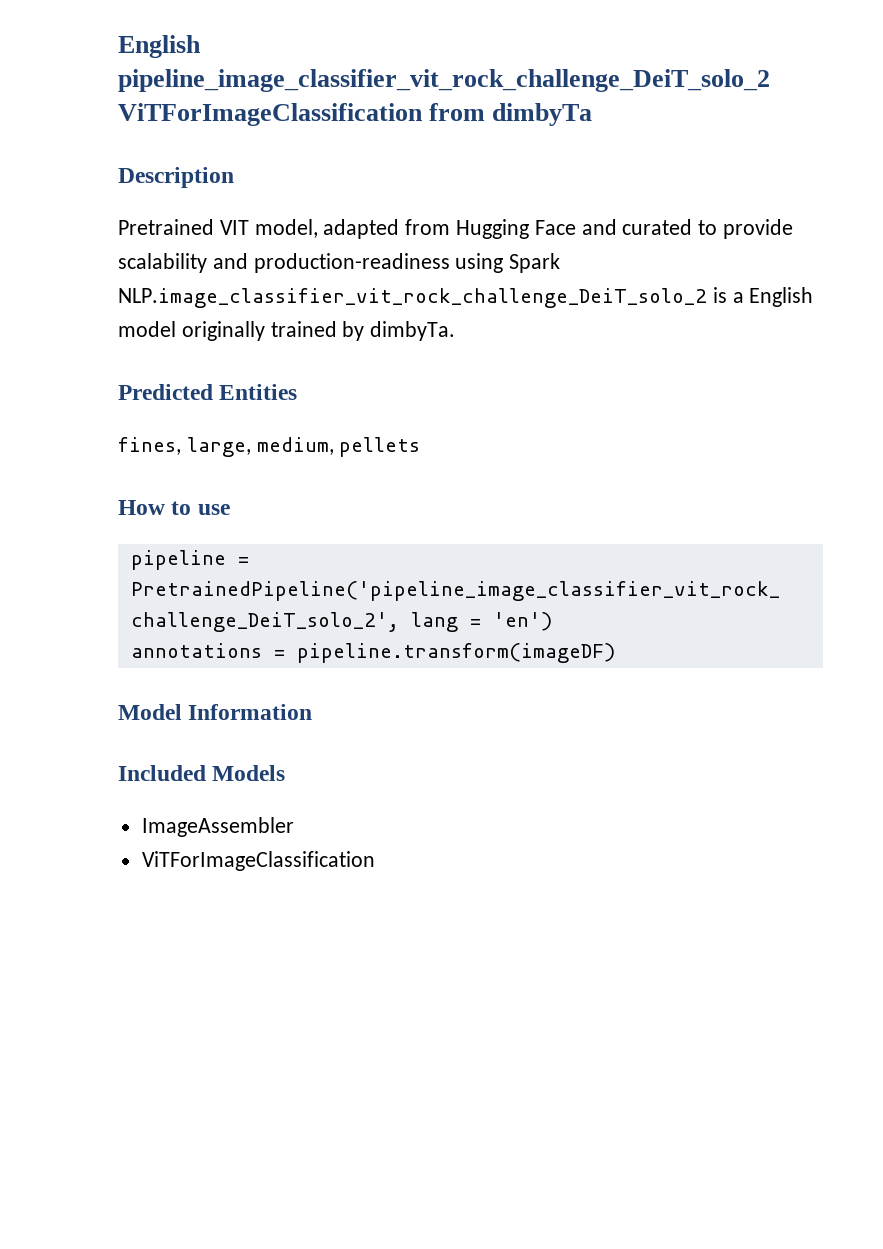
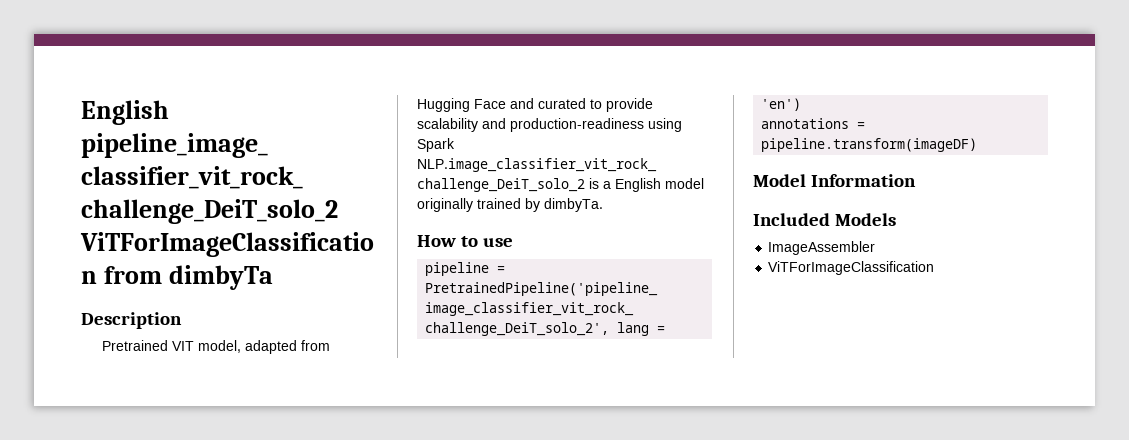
- Predicted Entities
- fines, large, medium, pellets

